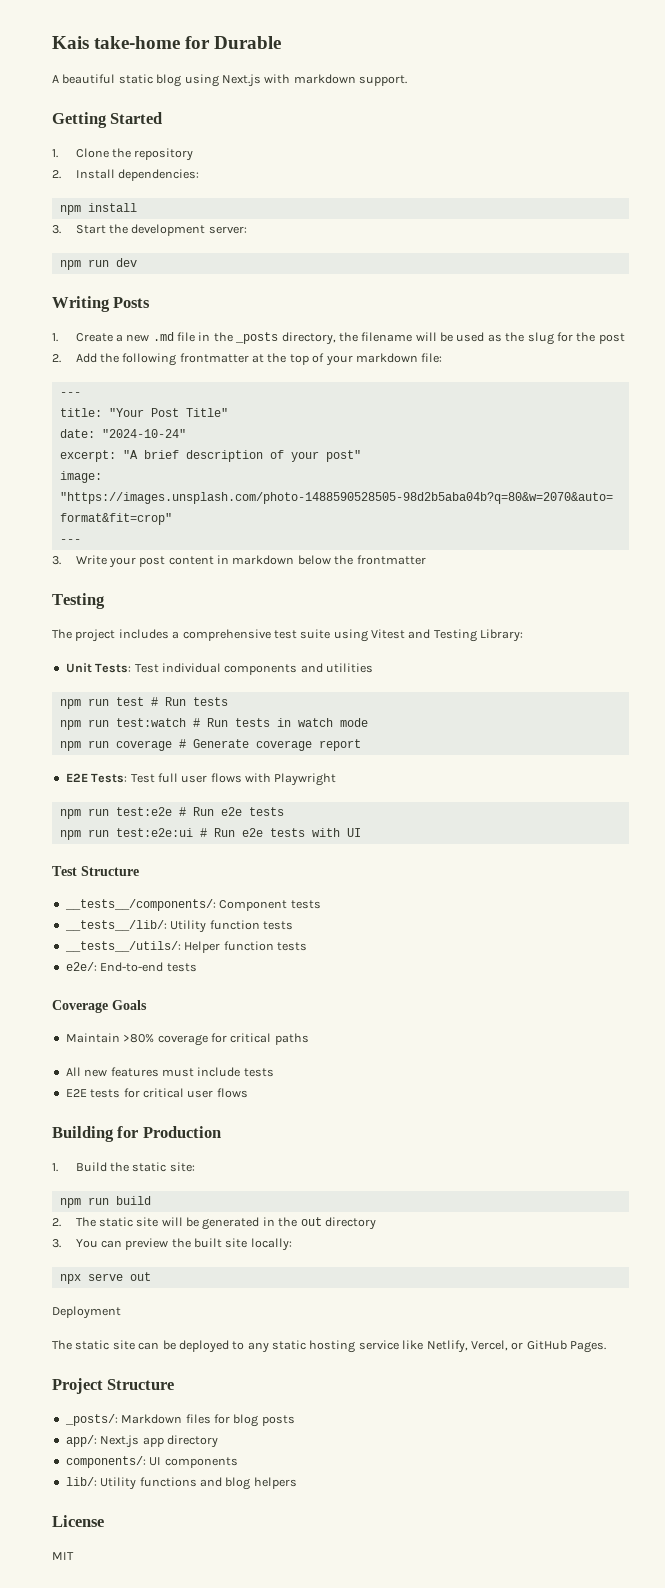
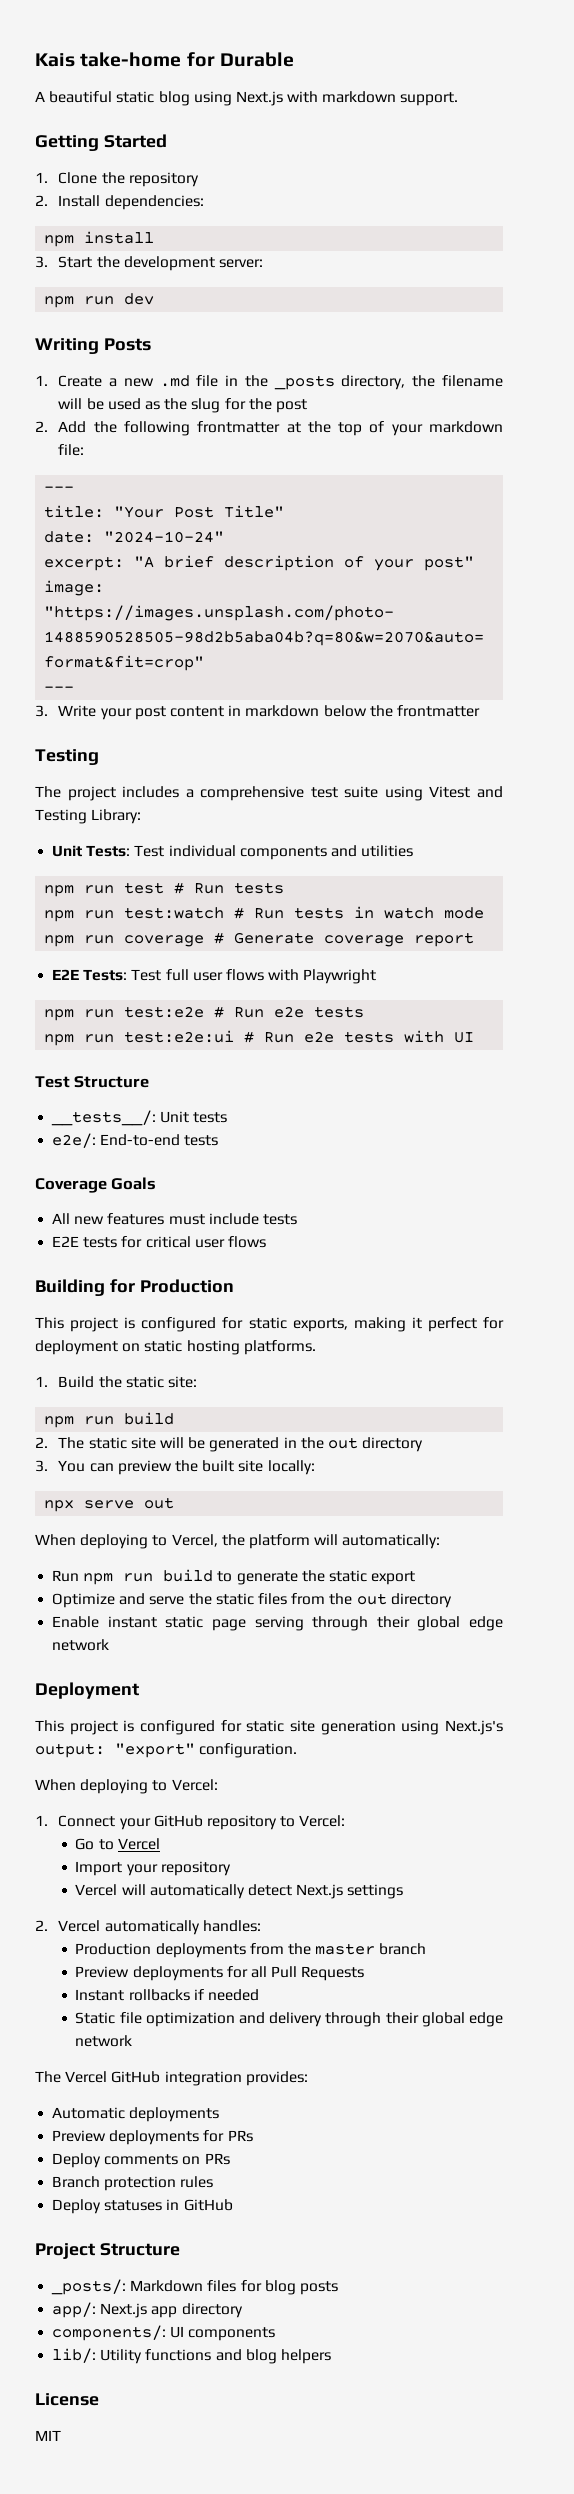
- __tests__/components/: Component tests
- __tests__/lib/: Utility function tests
- __tests__/utils/: Helper function tests
+ __tests__/: Unit tests
- Maintain >80% coverage for critical paths
+ This project is configured for static exports, making it perfect for deployment on static hosting platforms.
+ When deploying to Vercel, the platform will automatically:
+ Run npm run build to generate the static export
+ Optimize and serve the static files from the out directory
+ Enable instant static page serving through their global edge network
  Deployment
- The static site can be deployed to any static hosting service like Netlify, Vercel, or GitHub Pages.
+ This project is configured for static site generation using Next.js's output: "export" configuration.
+ When deploying to Vercel:
+ 1. Connect your GitHub repository to Vercel:
+ Go to Vercel
+ Import your repository
+ Vercel will automatically detect Next.js settings
+ 2. Vercel automatically handles:
+ Production deployments from the master branch
+ Preview deployments for all Pull Requests
+ Instant rollbacks if needed
+ Static file optimization and delivery through their global edge network
+ The Vercel GitHub integration provides:
+ Automatic deployments
+ Preview deployments for PRs
+ Deploy comments on PRs
+ Branch protection rules
+ Deploy statuses in GitHub

